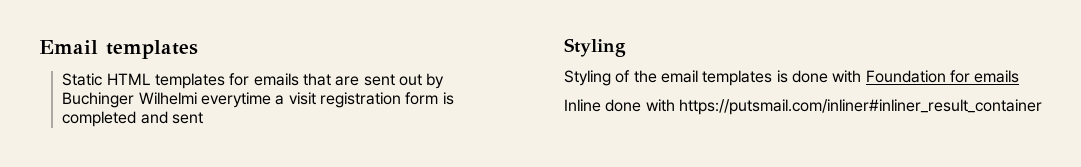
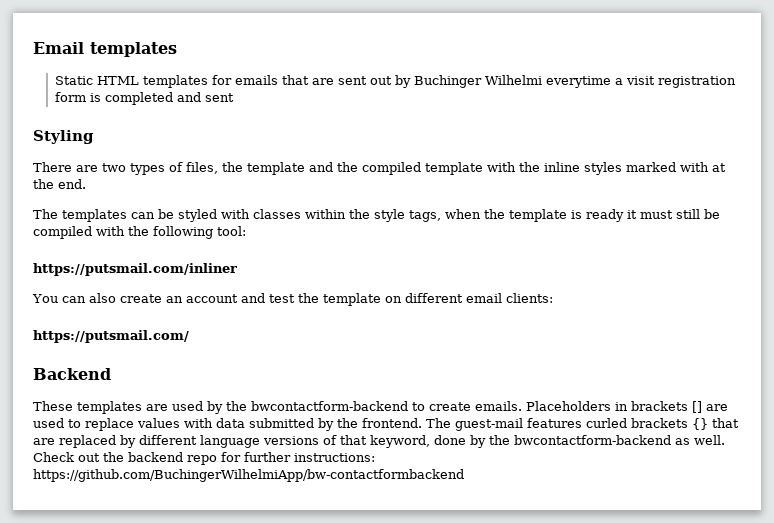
- Styling of the email templates is done with Foundation for emails
- Inline done with https://putsmail.com/inliner#inliner_result_container
+ There are two types of files, the template and the compiled template with the inline styles marked with at the end.
+ The templates can be styled with classes within the style tags, when the template is ready it must still be compiled with the following tool:
+ https://putsmail.com/inliner
+ You can also create an account and test the template on different email clients:
+ https://putsmail.com/
+ Backend
+ These templates are used by the bwcontactform-backend to create emails. Placeholders in brackets [] are used to replace values with data submitted by the frontend. The guest-mail features curled brackets {} that are replaced by different language versions of that keyword, done by the bwcontactform-backend as well. Check out the backend repo for further instructions: https://github.com/BuchingerWilhelmiApp/bw-contactformbackend

